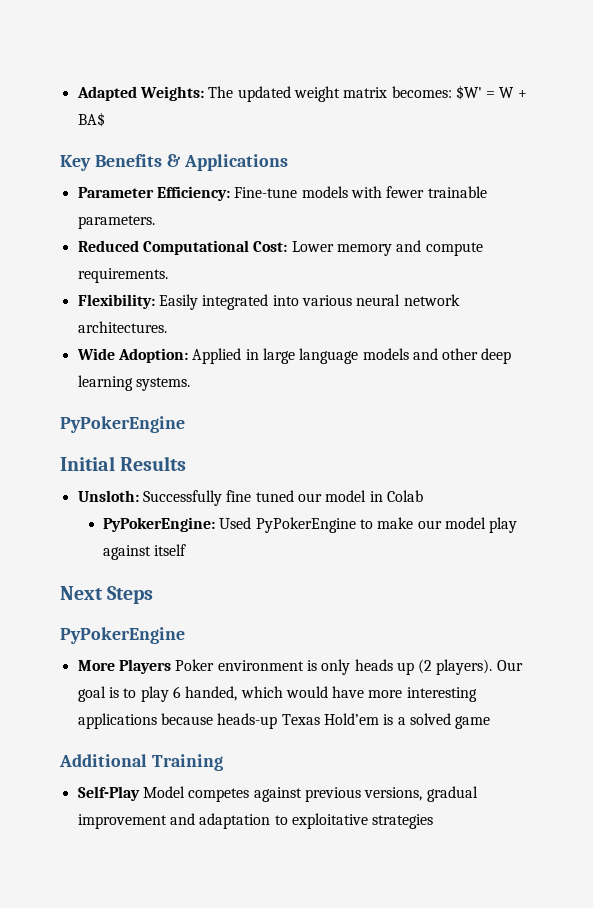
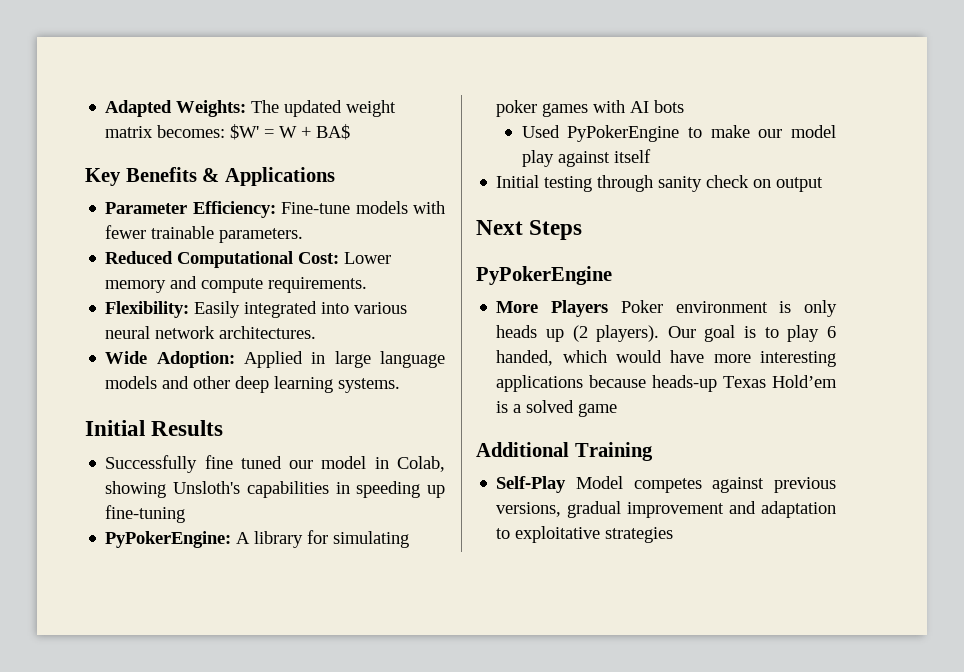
  Wide Adoption: Applied in large language models and other deep learning systems.
- PyPokerEngine
- Unsloth: Successfully fine tuned our model in Colab
- PyPokerEngine: Used PyPokerEngine to make our model play against itself
+ Successfully fine tuned our model in Colab, showing Unsloth's capabilities in speeding up fine-tuning
+ PyPokerEngine: A library for simulating poker games with AI bots
+ Used PyPokerEngine to make our model play against itself
+ Initial testing through sanity check on output

